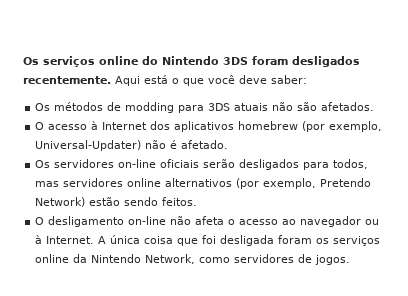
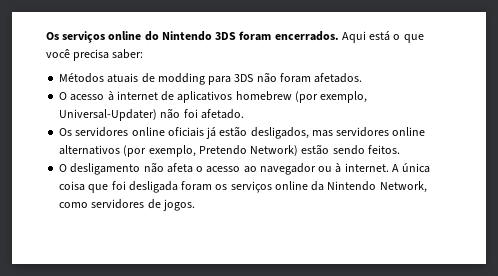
- Os serviços online do Nintendo 3DS foram desligados recentemente.
+ Os serviços online do Nintendo 3DS foram encerrados.
- Aqui está o que você deve saber:
+ Aqui está o que você precisa saber:
- Os métodos de modding para 3DS atuais não são afetados.
+ Métodos atuais de modding para 3DS não foram afetados.
- O acesso à Internet dos aplicativos homebrew (por exemplo, Universal-Updater) não é afetado.
+ O acesso à internet de aplicativos homebrew (por exemplo, Universal-Updater) não foi afetado.
- Os servidores on-line oficiais serão desligados para todos, mas servidores online alternativos (por exemplo, Pretendo Network) estão sendo feitos.
+ Os servidores online oficiais já estão desligados, mas servidores online alternativos (por exemplo, Pretendo Network) estão sendo feitos.
- O desligamento on-line não afeta o acesso ao navegador ou à Internet.
+ O desligamento não afeta o acesso ao navegador ou à internet.

